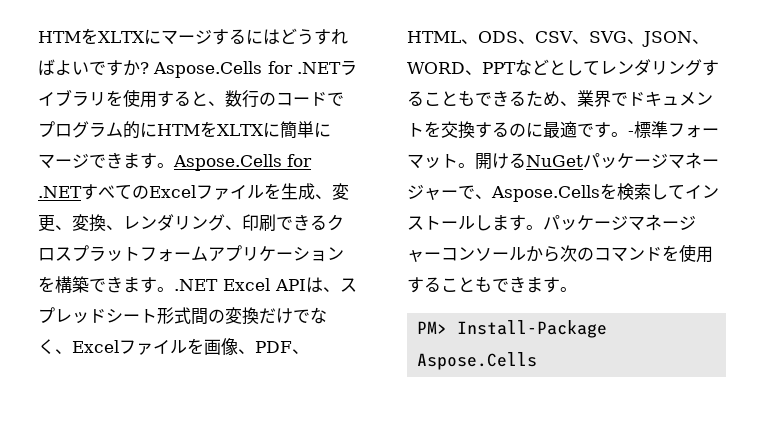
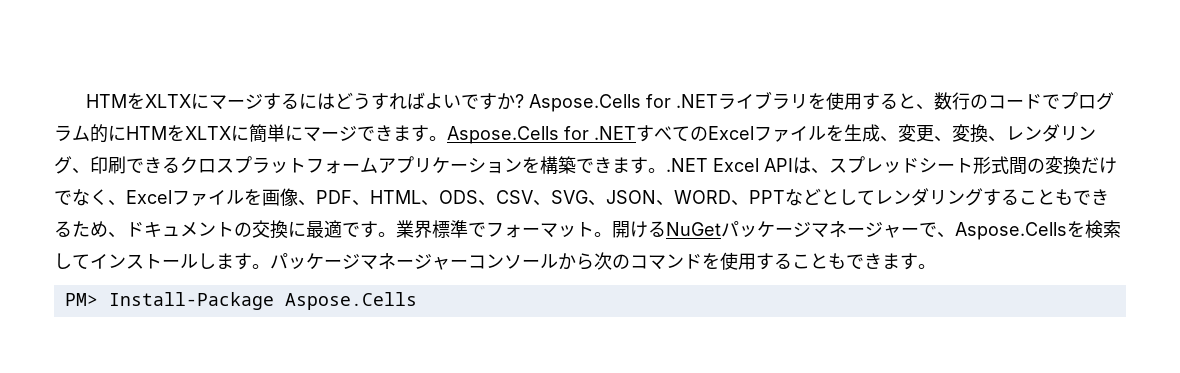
- Aspose.Cells for .NETすべてのExcelファイルを生成、変更、変換、レンダリング、印刷できるクロスプラットフォームアプリケーションを構築できます。.NET Excel APIは、スプレッドシート形式間の変換だけでなく、Excelファイルを画像、PDF、HTML、ODS、CSV、SVG、JSON、WORD、PPTなどとしてレンダリングすることもできるため、業界でドキュメントを交換するのに最適です。
+ Aspose.Cells for .NETすべてのExcelファイルを生成、変更、変換、レンダリング、印刷できるクロスプラットフォームアプリケーションを構築できます。.NET Excel APIは、スプレッドシート形式間の変換だけでなく、Excelファイルを画像、PDF、HTML、ODS、CSV、SVG、JSON、WORD、PPTなどとしてレンダリングすることもできるため、ドキュメントの交換に最適です。
- -標準フォーマット。
+ 業界標準でフォーマット。

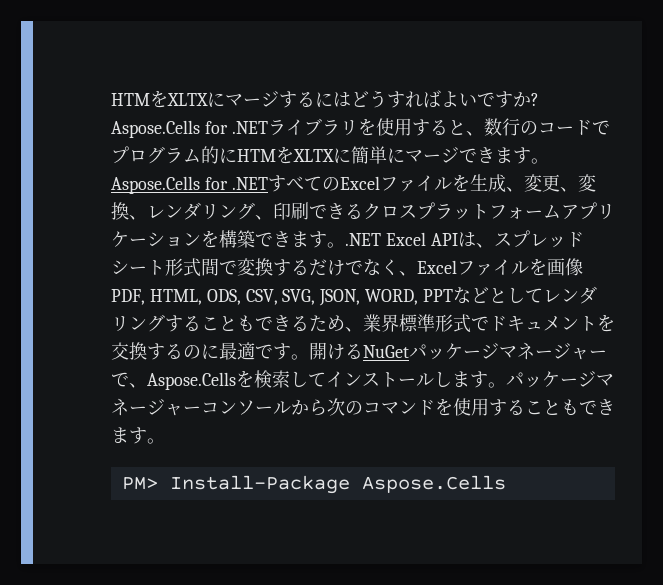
- Aspose.Cells for .NETすべてのExcelファイルを生成、変更、変換、レンダリング、印刷できるクロスプラットフォームアプリケーションを構築できます。.NET Excel APIは、スプレッドシート形式間の変換だけでなく、Excelファイルを画像、PDF、HTML、ODS、CSV、SVG、JSON、WORD、PPTなどとしてレンダリングすることもできるため、ドキュメントの交換に最適です。業界標準でフォーマット。
+ Aspose.Cells for .NETすべてのExcelファイルを生成、変更、変換、レンダリング、印刷できるクロスプラットフォームアプリケーションを構築できます。.NET Excel APIは、スプレッドシート形式間で変換するだけでなく、Excelファイルを画像PDF, HTML, ODS, CSV, SVG, JSON, WORD, PPTなどとしてレンダリングすることもできるため、業界標準形式でドキュメントを交換するのに最適です。

